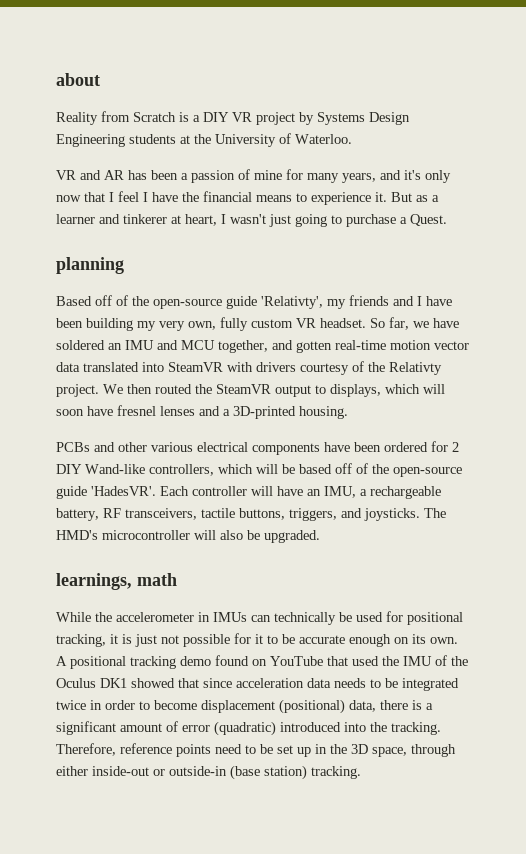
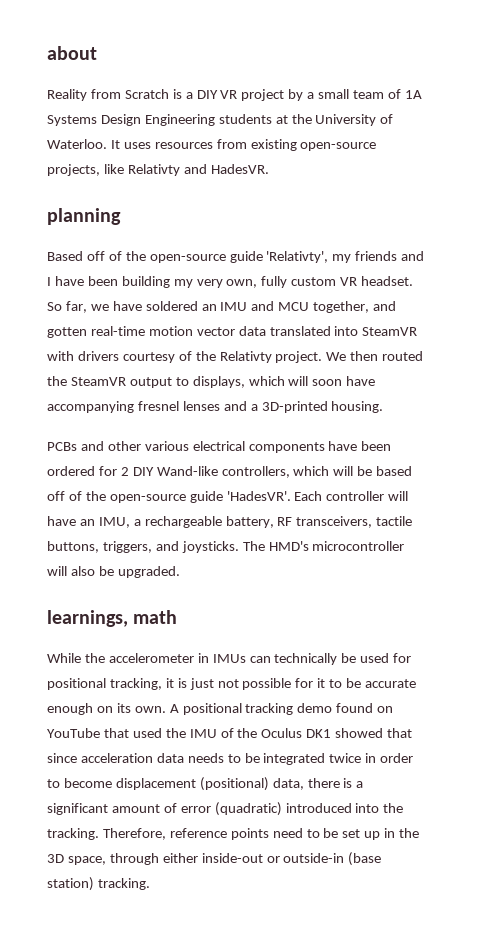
- Reality from Scratch is a DIY VR project by Systems Design Engineering students at the University of Waterloo.
- VR and AR has been a passion of mine for many years, and it's only now that I feel I have the financial means to experience it. But as a learner and tinkerer at heart, I wasn't just going to purchase a Quest.
+ Reality from Scratch is a DIY VR project by a small team of 1A Systems Design Engineering students at the University of Waterloo. It uses resources from existing open-source projects, like Relativty and HadesVR.
- We then routed the SteamVR output to displays, which will soon have fresnel lenses and a 3D-printed housing.
+ We then routed the SteamVR output to displays, which will soon have accompanying fresnel lenses and a 3D-printed housing.

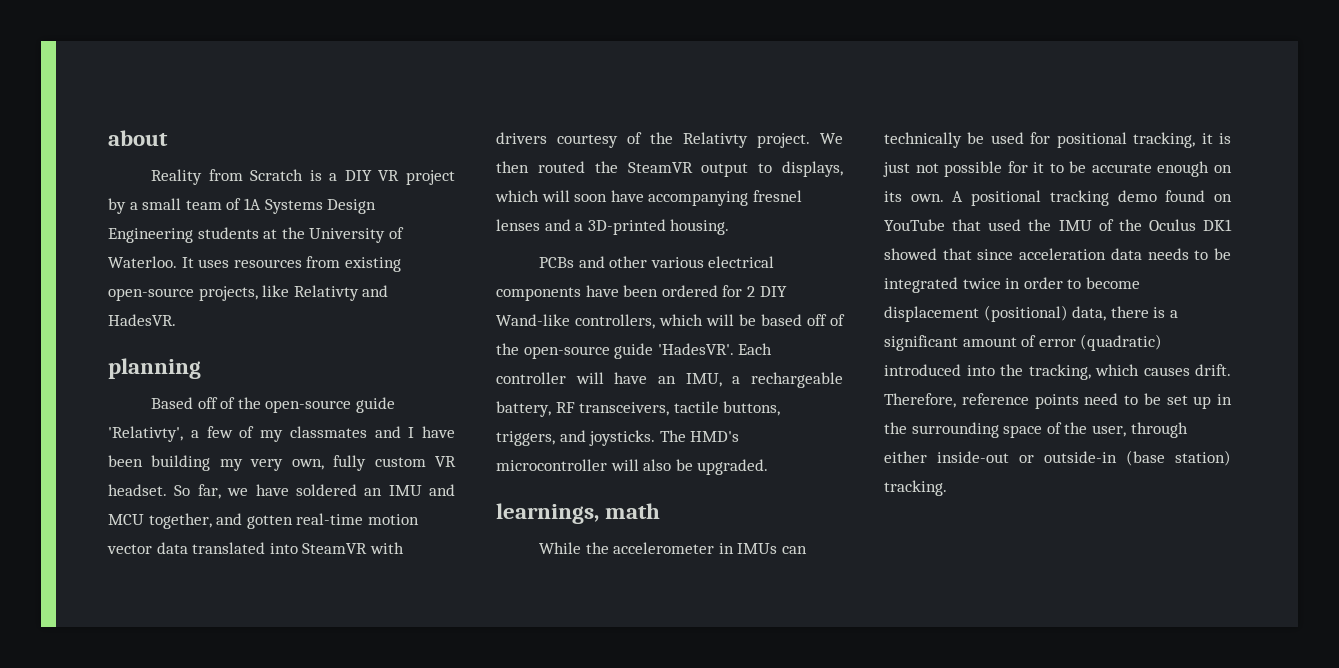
- Based off of the open-source guide 'Relativty', my friends and I have been building my very own, fully custom VR headset.
+ Based off of the open-source guide 'Relativty', a few of my classmates and I have been building my very own, fully custom VR headset.
- A positional tracking demo found on YouTube that used the IMU of the Oculus DK1 showed that since acceleration data needs to be integrated twice in order to become displacement (positional) data, there is a significant amount of error (quadratic) introduced into the tracking.
+ A positional tracking demo found on YouTube that used the IMU of the Oculus DK1 showed that since acceleration data needs to be integrated twice in order to become displacement (positional) data, there is a significant amount of error (quadratic) introduced into the tracking, which causes drift.
- Therefore, reference points need to be set up in the 3D space, through either inside-out or outside-in (base station) tracking.
+ Therefore, reference points need to be set up in the surrounding space of the user, through either inside-out or outside-in (base station) tracking.

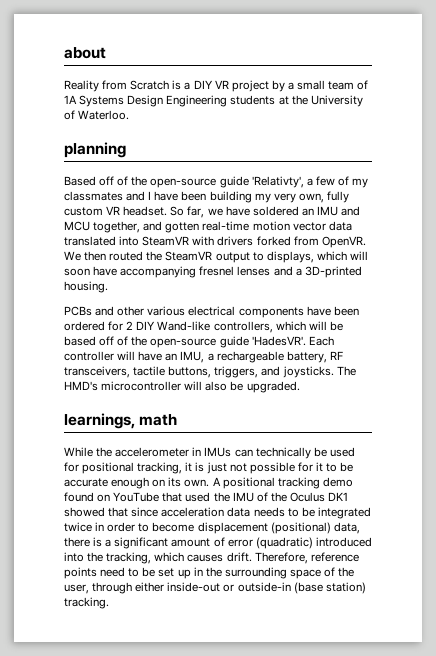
- It uses resources from existing open-source projects, like Relativty and HadesVR.
- So far, we have soldered an IMU and MCU together, and gotten real-time motion vector data translated into SteamVR with drivers courtesy of the Relativty project.
+ So far, we have soldered an IMU and MCU together, and gotten real-time motion vector data translated into SteamVR with drivers forked from OpenVR.

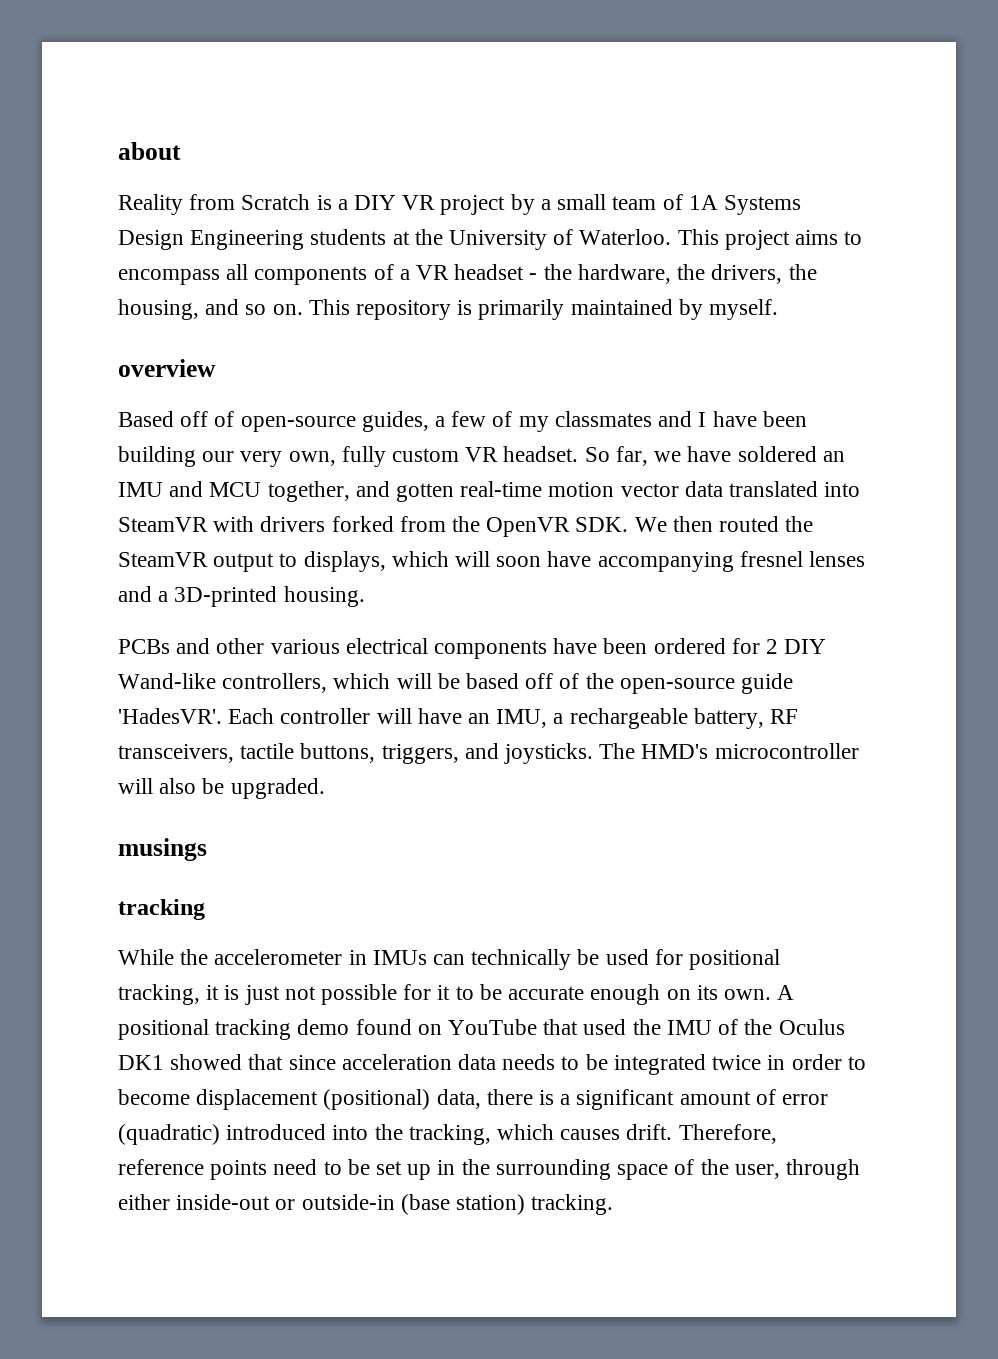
- Reality from Scratch is a DIY VR project by a small team of 1A Systems Design Engineering students at the University of Waterloo.
- planning
+ Reality from Scratch is a DIY VR project by a small team of 1A Systems Design Engineering students at the University of Waterloo. This project aims to encompass all components of a VR headset - the hardware, the drivers, the housing, and so on. This repository is primarily maintained by myself.
+ overview
- Based off of the open-source guide 'Relativty', a few of my classmates and I have been building my very own, fully custom VR headset.
+ Based off of open-source guides, a few of my classmates and I have been building our very own, fully custom VR headset.
- So far, we have soldered an IMU and MCU together, and gotten real-time motion vector data translated into SteamVR with drivers forked from OpenVR. We then routed the SteamVR output to displays, which will soon have accompanying fresnel lenses and a 3D-printed housing.
+ So far, we have soldered an IMU and MCU together, and gotten real-time motion vector data translated into SteamVR with drivers forked from the OpenVR SDK. We then routed the SteamVR output to displays, which will soon have accompanying fresnel lenses and a 3D-printed housing.
- learnings, math
+ musings
+ tracking

